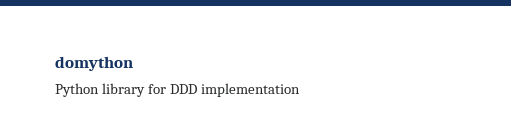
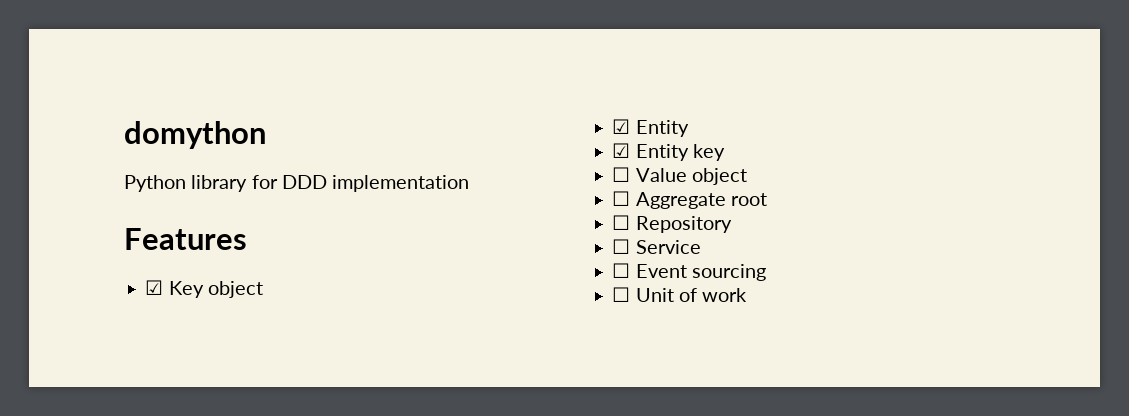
+ Features
+ ☑ Key object
+ ☑ Entity
+ ☑ Entity key
+ ☐ Value object
+ ☐ Aggregate root
+ ☐ Repository
+ ☐ Service
+ ☐ Event sourcing
+ ☐ Unit of work

